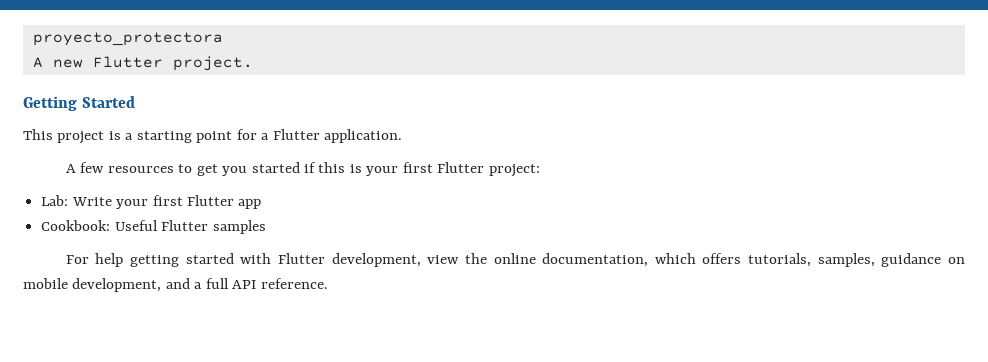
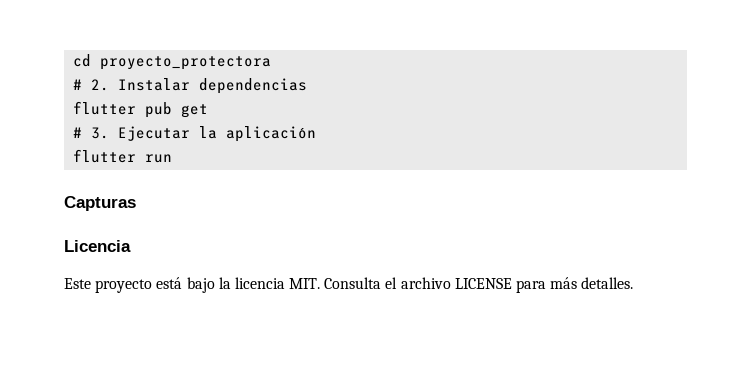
- proyecto_protectora
+ cd proyecto_protectora
- A new Flutter project.
- Getting Started
- This project is a starting point for a Flutter application.
- A few resources to get you started if this is your first Flutter project:
- Lab: Write your first Flutter app
- Cookbook: Useful Flutter samples
- For help getting started with Flutter development, view the online documentation, which offers tutorials, samples, guidance on mobile development, and a full API reference.
+ # 2. Instalar dependencias
+ flutter pub get
+ # 3. Ejecutar la aplicación
+ flutter run
+ Capturas
+ Licencia
+ Este proyecto está bajo la licencia MIT. Consulta el archivo LICENSE para más detalles.

